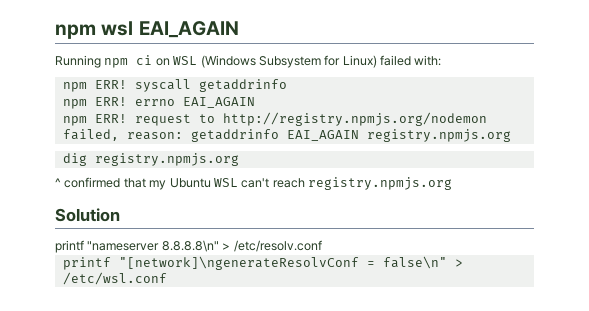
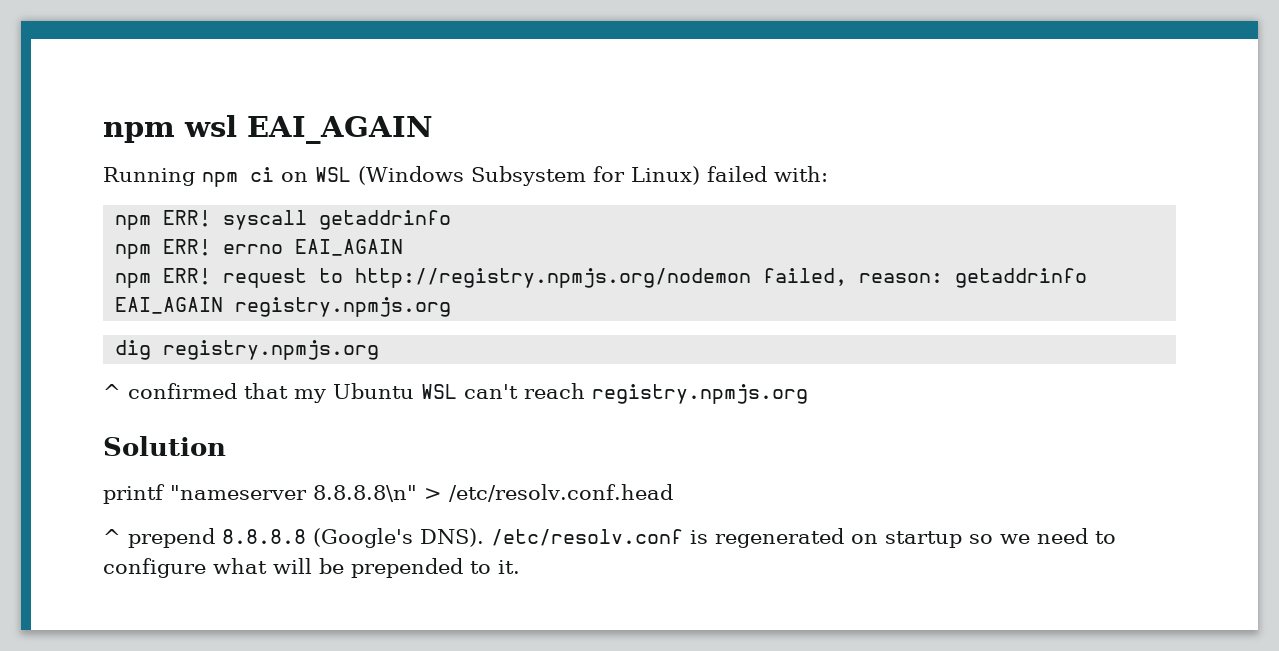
- printf "nameserver 8.8.8.8\n" > /etc/resolv.conf
- printf "[network]\ngenerateResolvConf = false\n" > /etc/wsl.conf
+ printf "nameserver 8.8.8.8\n" > /etc/resolv.conf.head
+ ^ prepend 8.8.8.8 (Google's DNS). /etc/resolv.conf is regenerated on startup so we need to configure what will be prepended to it.

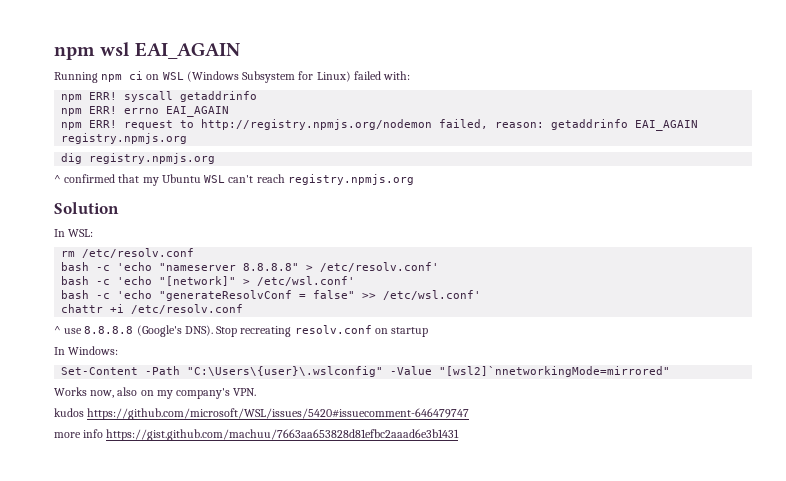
- printf "nameserver 8.8.8.8\n" > /etc/resolv.conf.head
- ^ prepend 8.8.8.8 (Google's DNS).
+ In WSL:
+ rm /etc/resolv.conf
+ bash -c 'echo "nameserver 8.8.8.8" > /etc/resolv.conf'
+ bash -c 'echo "[network]" > /etc/wsl.conf'
+ bash -c 'echo "generateResolvConf = false" >> /etc/wsl.conf'
+ chattr +i /etc/resolv.conf
+ ^ use 8.8.8.8 (Google's DNS).
- /etc/resolv.conf is regenerated on startup so we need to configure what will be prepended to it.
+ Stop recreating resolv.conf on startup
+ In Windows:
+ Set-Content -Path "C:\Users\{user}\.wslconfig" -Value "[wsl2]`nnetworkingMode=mirrored"
+ Works now, also on my company's VPN.
+ kudos https://github.com/microsoft/WSL/issues/5420#issuecomment-646479747
+ more info https://gist.github.com/machuu/7663aa653828d81efbc2aaad6e3b1431

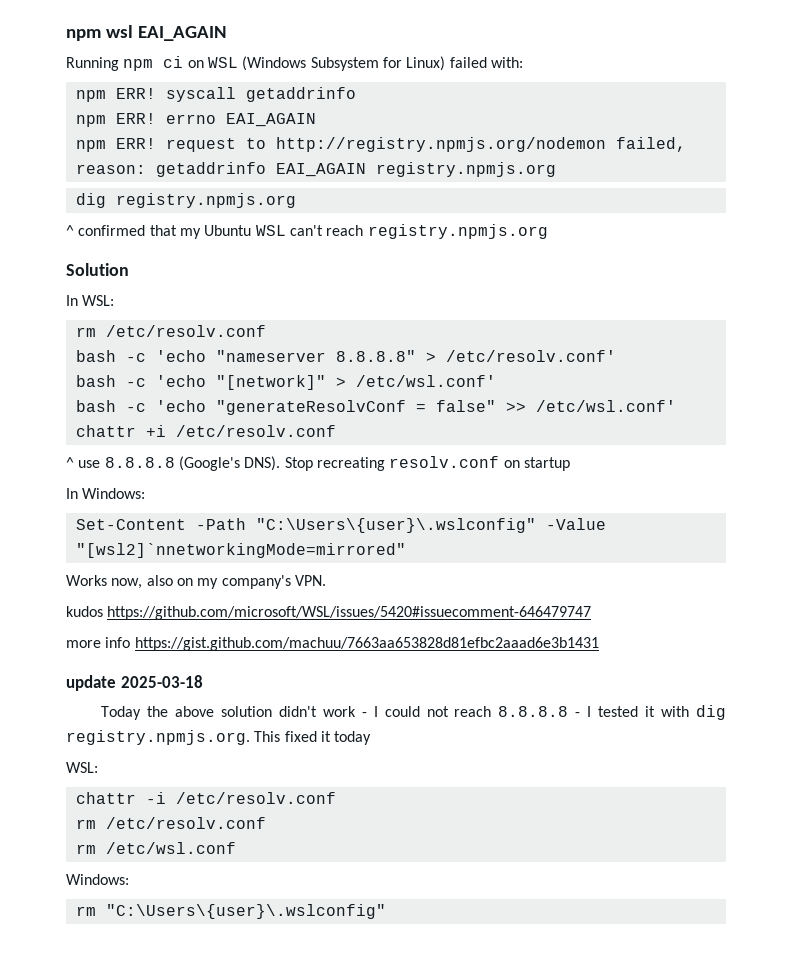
+ update 2025-03-18
+ Today the above solution didn't work - I could not reach 8.8.8.8 - I tested it with dig registry.npmjs.org. This fixed it today
+ WSL:
+ chattr -i /etc/resolv.conf
+ rm /etc/resolv.conf
+ rm /etc/wsl.conf
+ Windows:
+ rm "C:\Users\{user}\.wslconfig"

